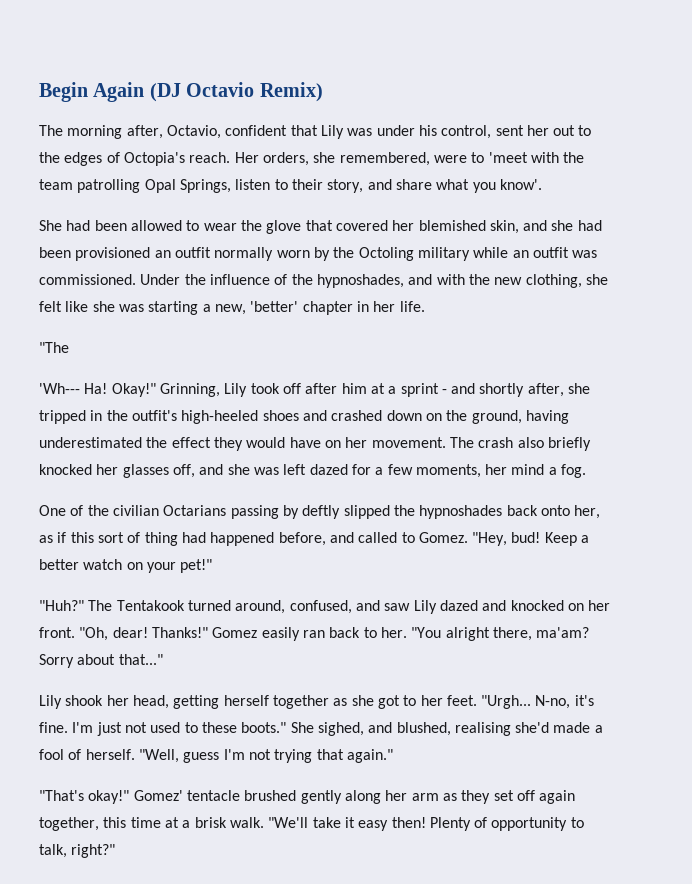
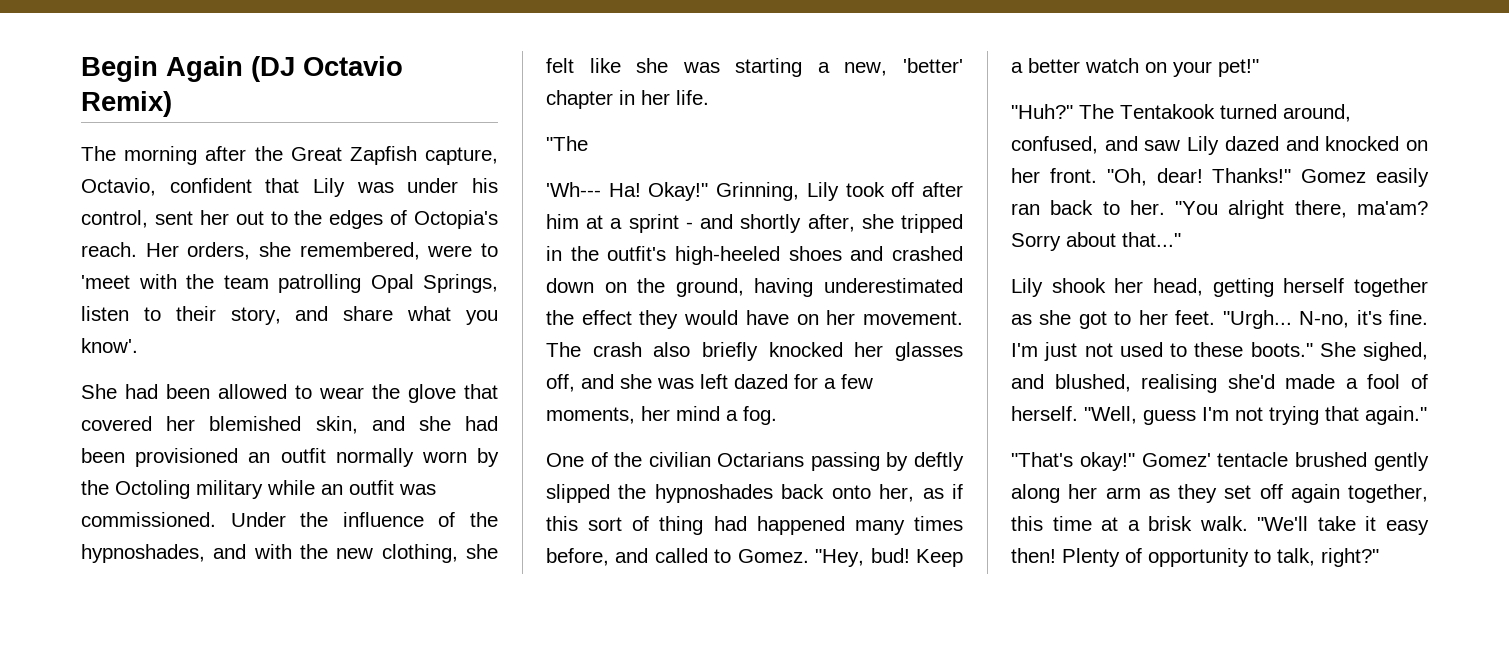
- The morning after, Octavio, confident that Lily was under his control, sent her out to the edges of Octopia's reach.
+ The morning after the Great Zapfish capture, Octavio, confident that Lily was under his control, sent her out to the edges of Octopia's reach.
- One of the civilian Octarians passing by deftly slipped the hypnoshades back onto her, as if this sort of thing had happened before, and called to Gomez.
+ One of the civilian Octarians passing by deftly slipped the hypnoshades back onto her, as if this sort of thing had happened many times before, and called to Gomez.

